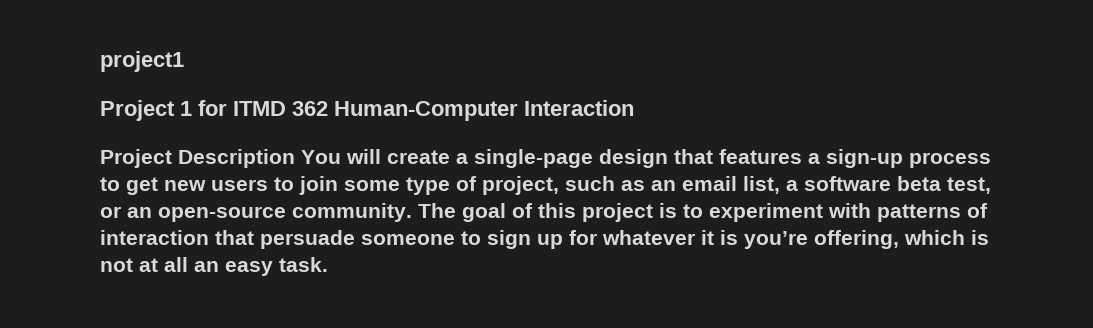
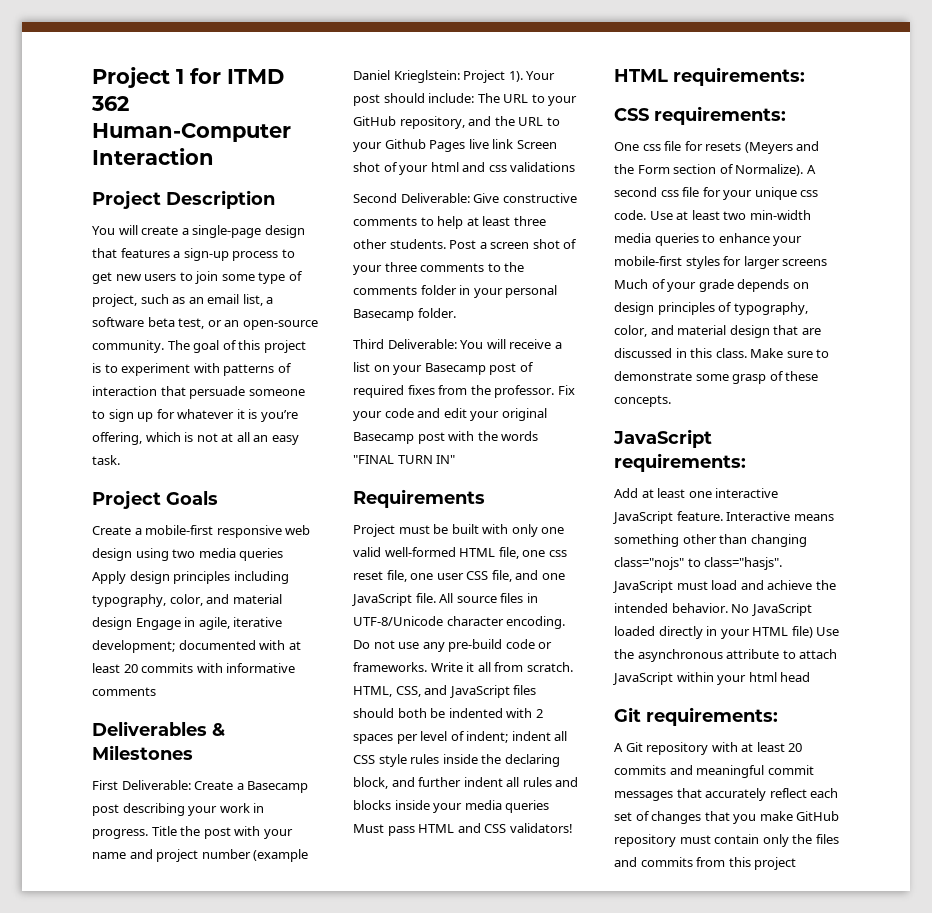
- project1
- Project Description You will create a single-page design that features a sign-up process to get new users to join some type of project, such as an email list, a software beta test, or an open-source community.
+ Project Description
+ You will create a single-page design that features a sign-up process to get new users to join some type of project, such as an email list, a software beta test, or an open-source community.
+ Project Goals
+ Create a mobile-first responsive web design using two media queries Apply design principles including typography, color, and material design Engage in agile, iterative development; documented with at least 20 commits with informative comments
+ Deliverables & Milestones
+ First Deliverable: Create a Basecamp post describing your work in progress. Title the post with your name and project number (example Daniel Krieglstein: Project 1). Your post should include: The URL to your GitHub repository, and the URL to your Github Pages live link Screen shot of your html and css validations
+ Second Deliverable: Give constructive comments to help at least three other students. Post a screen shot of your three comments to the comments folder in your personal Basecamp folder.
+ Third Deliverable: You will receive a list on your Basecamp post of required fixes from the professor. Fix your code and edit your original Basecamp post with the words "FINAL TURN IN"
+ Requirements
+ Project must be built with only one valid well-formed HTML file, one css reset file, one user CSS file, and one JavaScript file. All source files in UTF-8/Unicode character encoding. Do not use any pre-build code or frameworks. Write it all from scratch. HTML, CSS, and JavaScript files should both be indented with 2 spaces per level of indent; indent all CSS style rules inside the declaring block, and further indent all rules and blocks inside your media queries Must pass HTML and CSS validators!
+ HTML requirements:
+ CSS requirements:
+ One css file for resets (Meyers and the Form section of Normalize). A second css file for your unique css code. Use at least two min-width media queries to enhance your mobile-first styles for larger screens Much of your grade depends on design principles of typography, color, and material design that are discussed in this class. Make sure to demonstrate some grasp of these concepts.
+ JavaScript requirements:
+ Add at least one interactive JavaScript feature. Interactive means something other than changing class="nojs" to class="hasjs". JavaScript must load and achieve the intended behavior. No JavaScript loaded directly in your HTML file) Use the asynchronous attribute to attach JavaScript within your html head
+ Git requirements:
+ A Git repository with at least 20 commits and meaningful commit messages that accurately reflect each set of changes that you make GitHub repository must contain only the files and commits from this project

